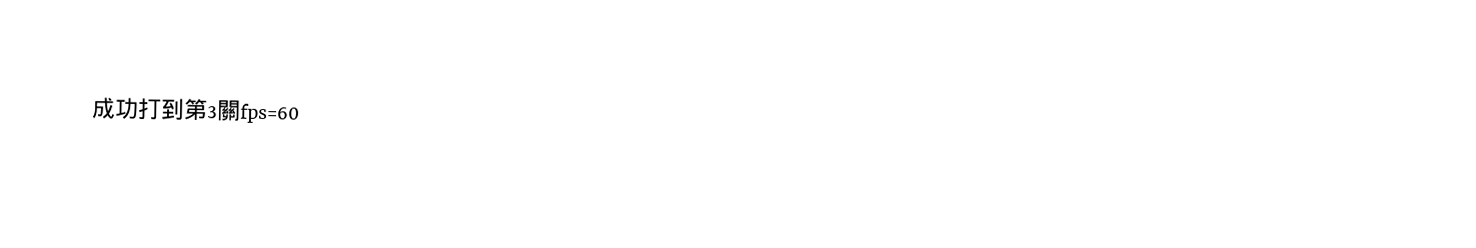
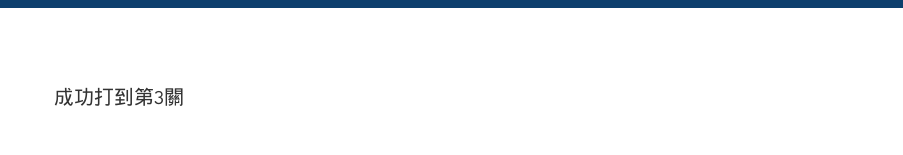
- 成功打到第3關fps=60
+ 成功打到第3關

